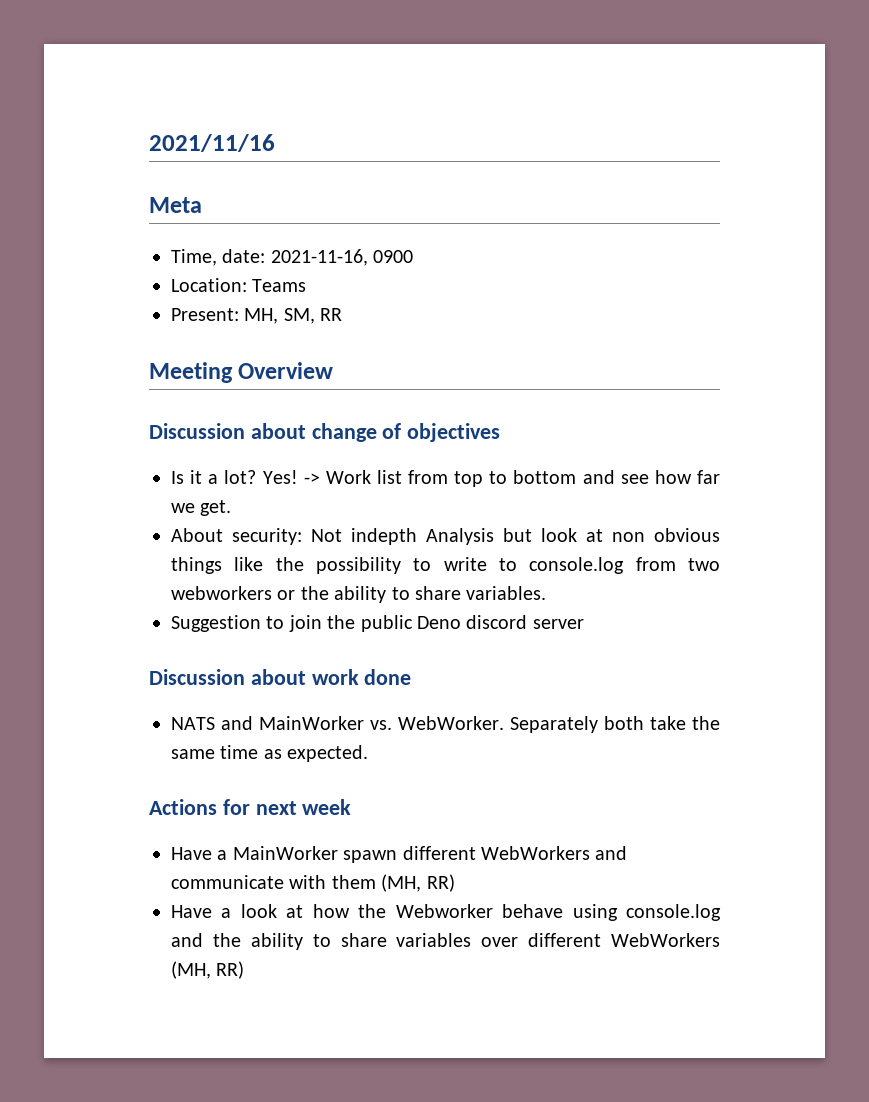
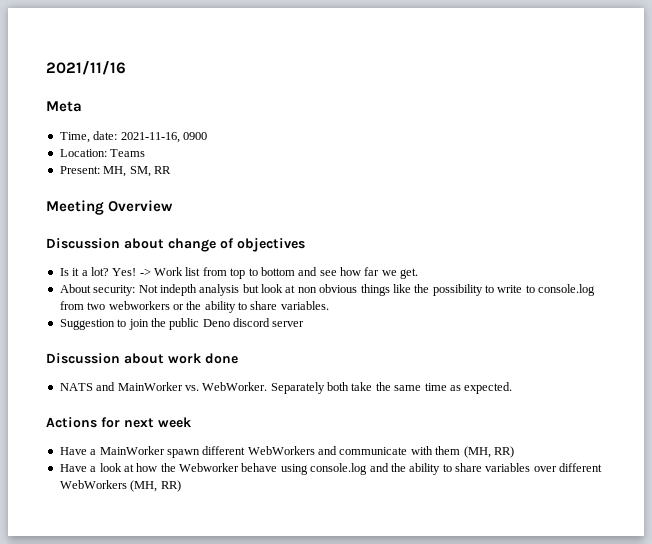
- About security: Not indepth Analysis but look at non obvious things like the possibility to write to console.log from two webworkers or the ability to share variables.
+ About security: Not indepth analysis but look at non obvious things like the possibility to write to console.log from two webworkers or the ability to share variables.

